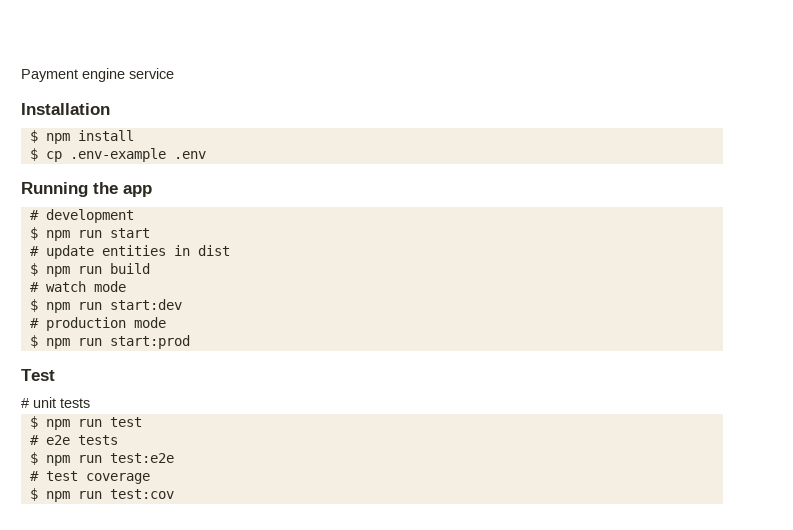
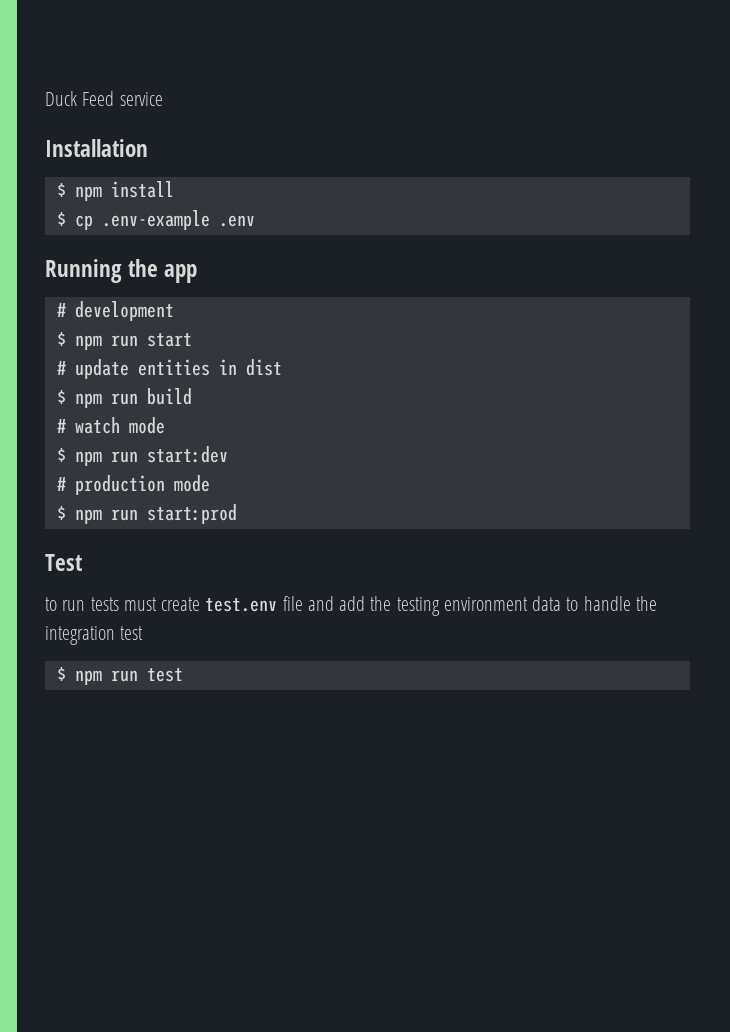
- Payment engine service
+ Duck Feed service
- # unit tests
+ to run tests must create test.env file and add the testing environment data to handle the integration test
  $ npm run test
- # e2e tests
- $ npm run test:e2e
- # test coverage
- $ npm run test:cov

